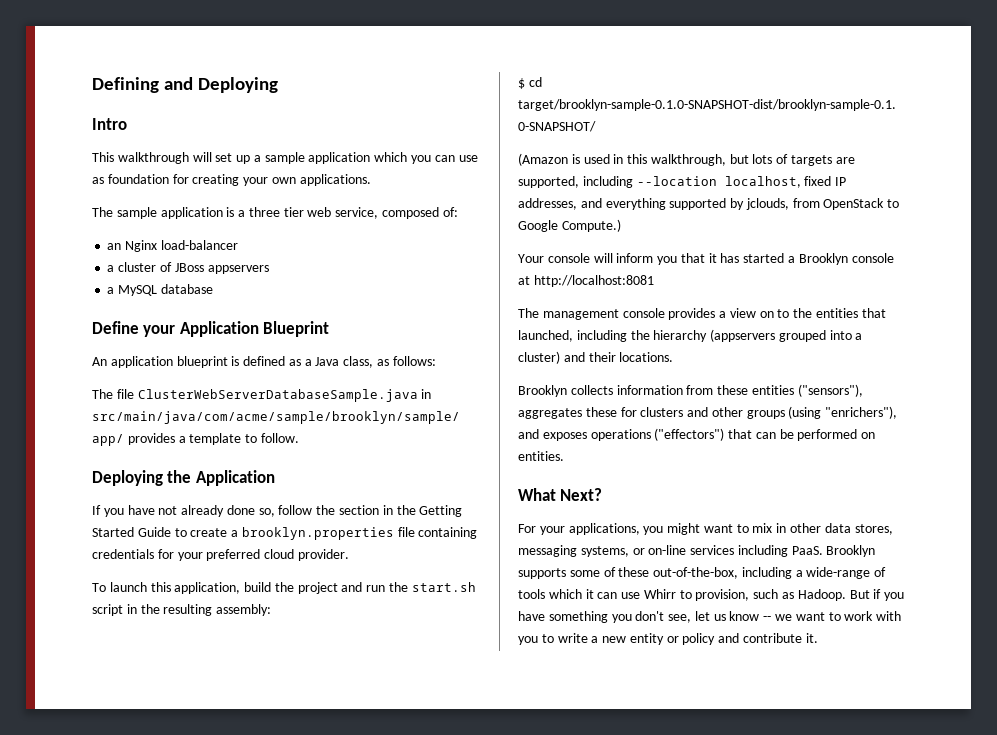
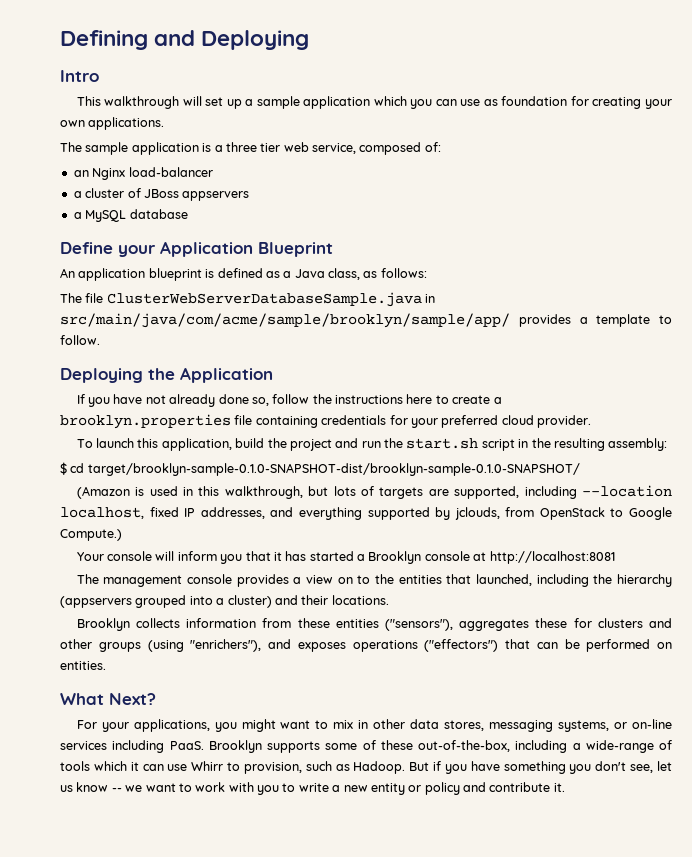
- If you have not already done so, follow the section in the Getting Started Guide to create a brooklyn.properties file containing credentials for your preferred cloud provider.
+ If you have not already done so, follow the instructions here to create a brooklyn.properties file containing credentials for your preferred cloud provider.

